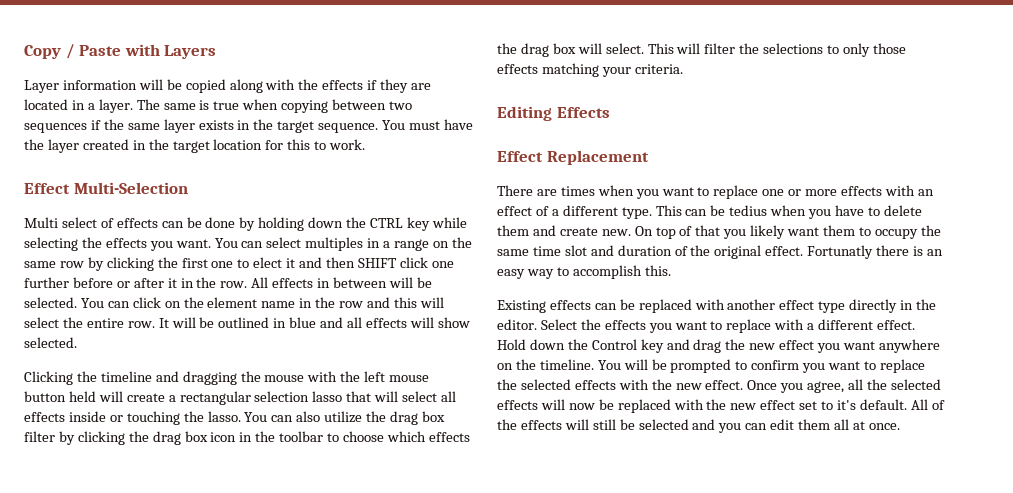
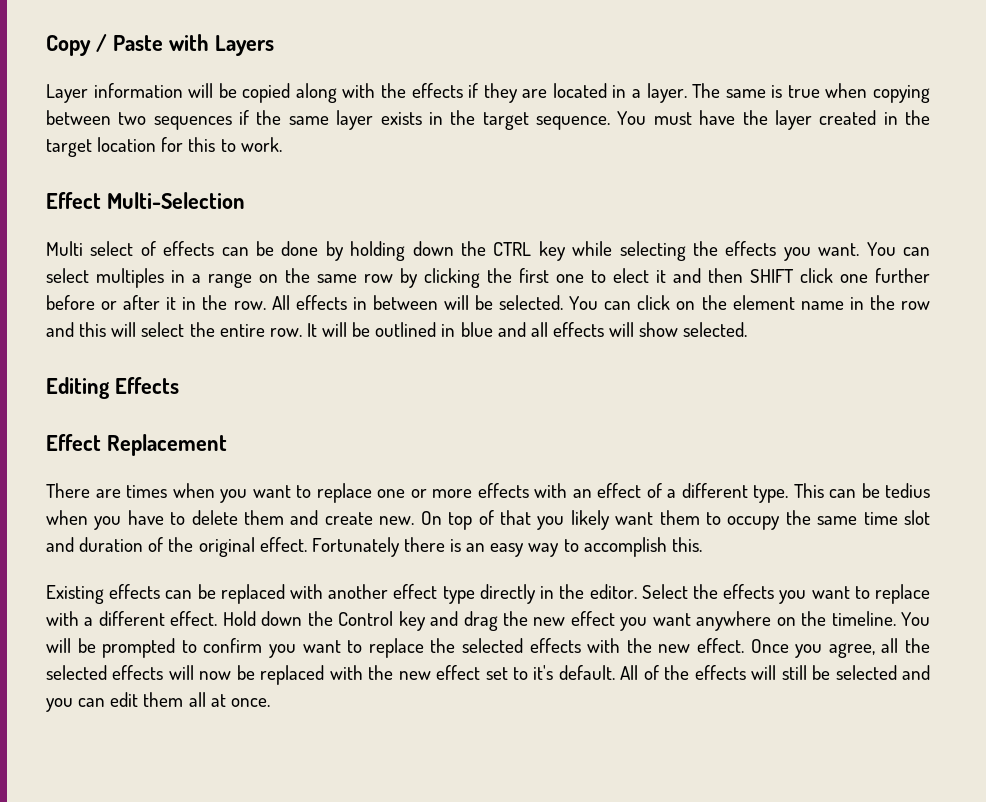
- Clicking the timeline and dragging the mouse with the left mouse button held will create a rectangular selection lasso that will select all effects inside or touching the lasso. You can also utilize the drag box filter by clicking the drag box icon in the toolbar to choose which effects the drag box will select. This will filter the selections to only those effects matching your criteria.
- Fortunatly there is an easy way to accomplish this.
+ Fortunately there is an easy way to accomplish this.

